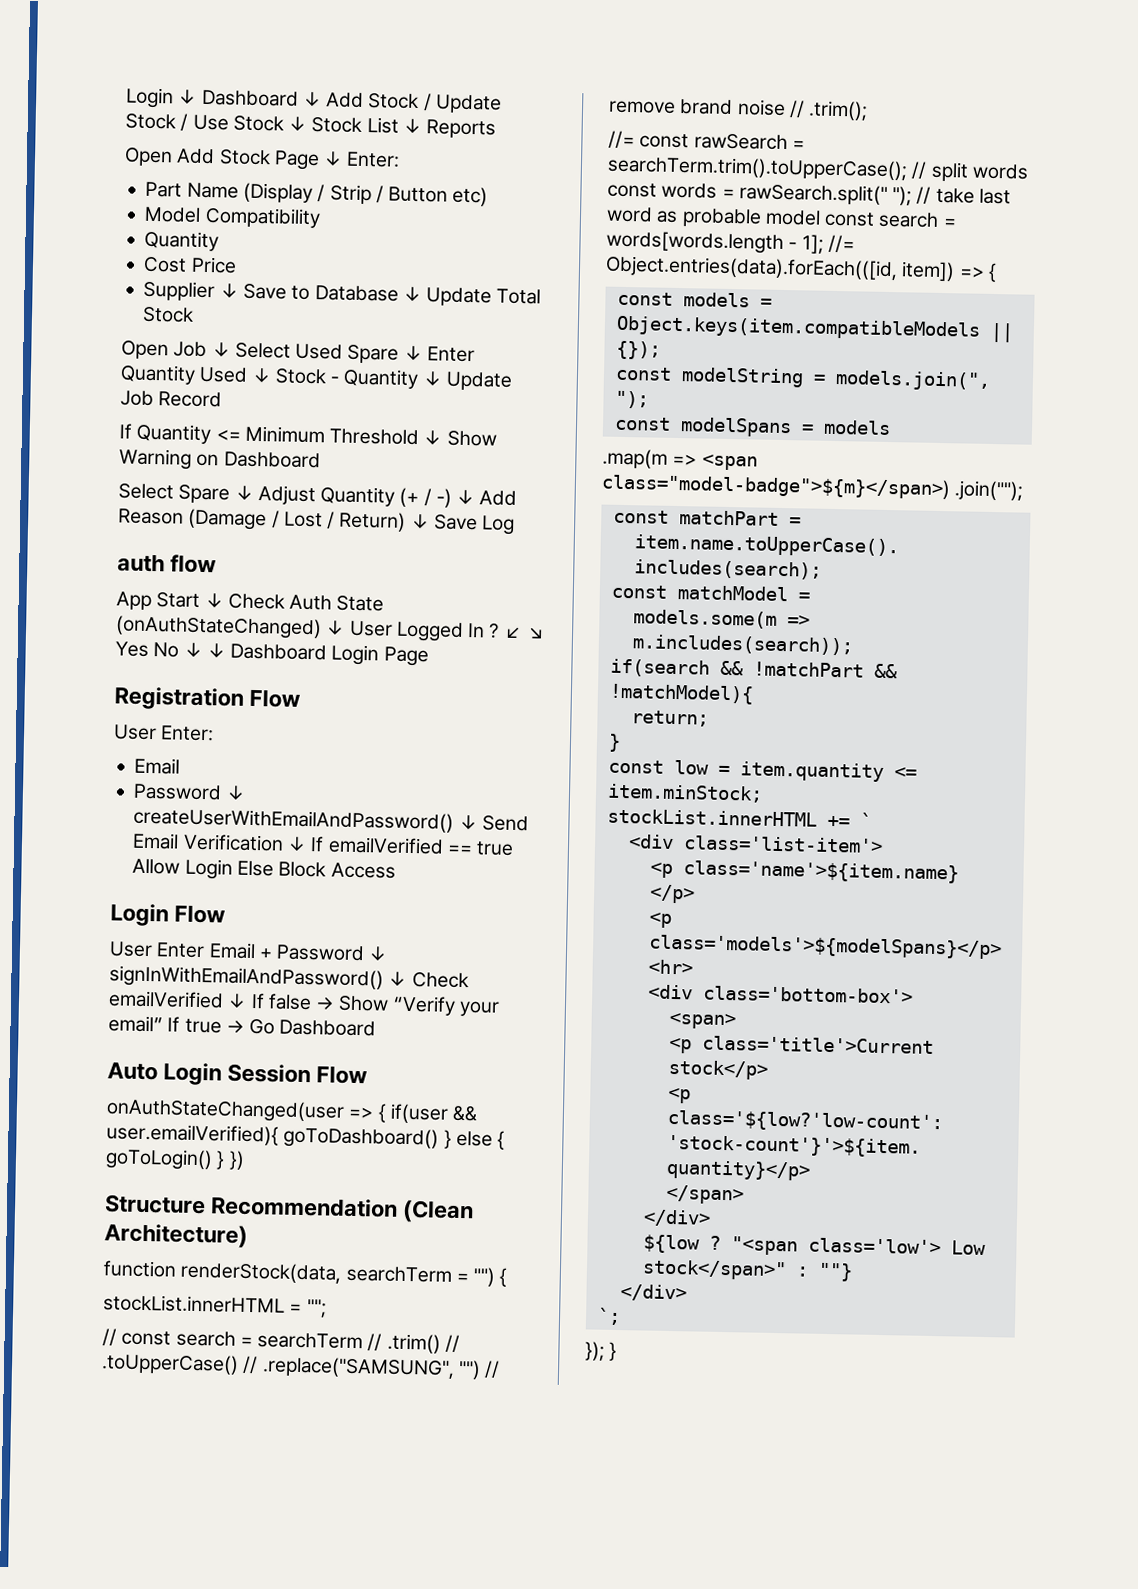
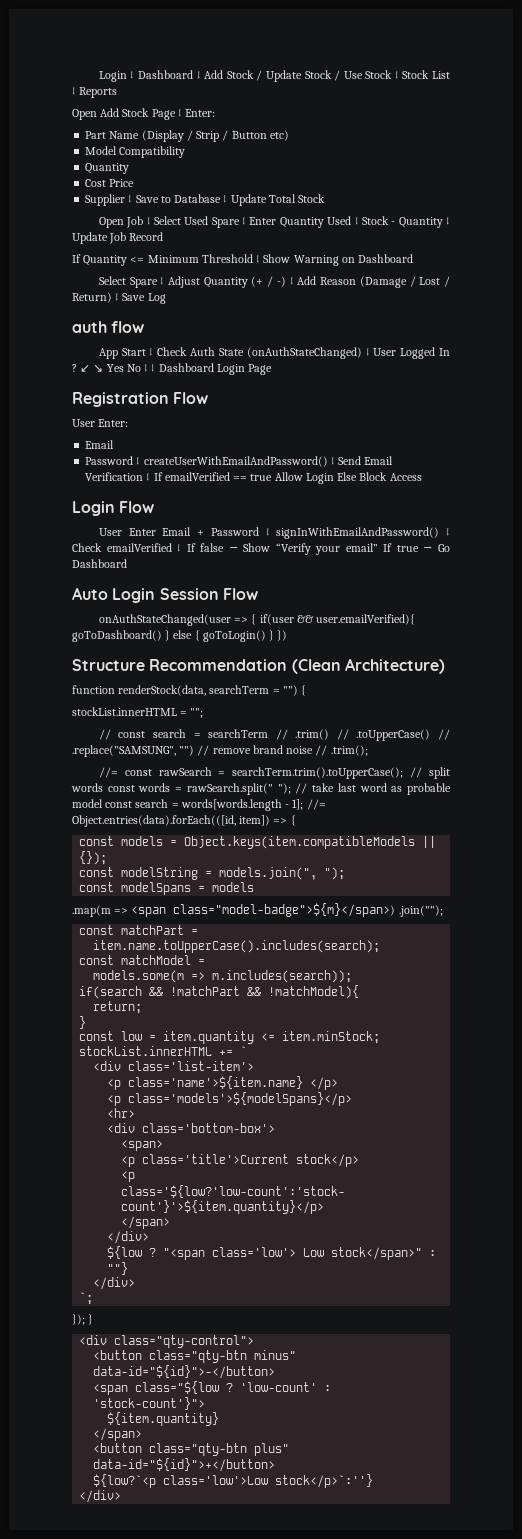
+ <div class="qty-control">
+ <button class="qty-btn minus" data-id="${id}">-</button>
+ <span class="${low ? 'low-count' : 'stock-count'}">
+ ${item.quantity}
+ </span>
+ <button class="qty-btn plus" data-id="${id}">+</button>
+ ${low?`<p class='low'>Low stock</p>`:''}
+ </div>

